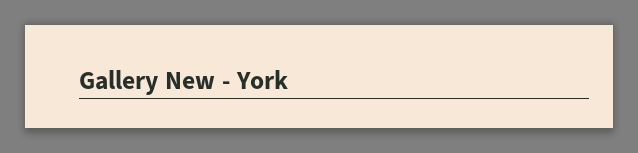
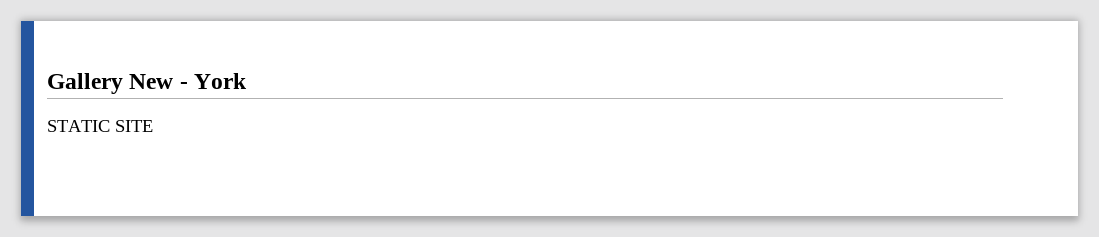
+ STATIC SITE

